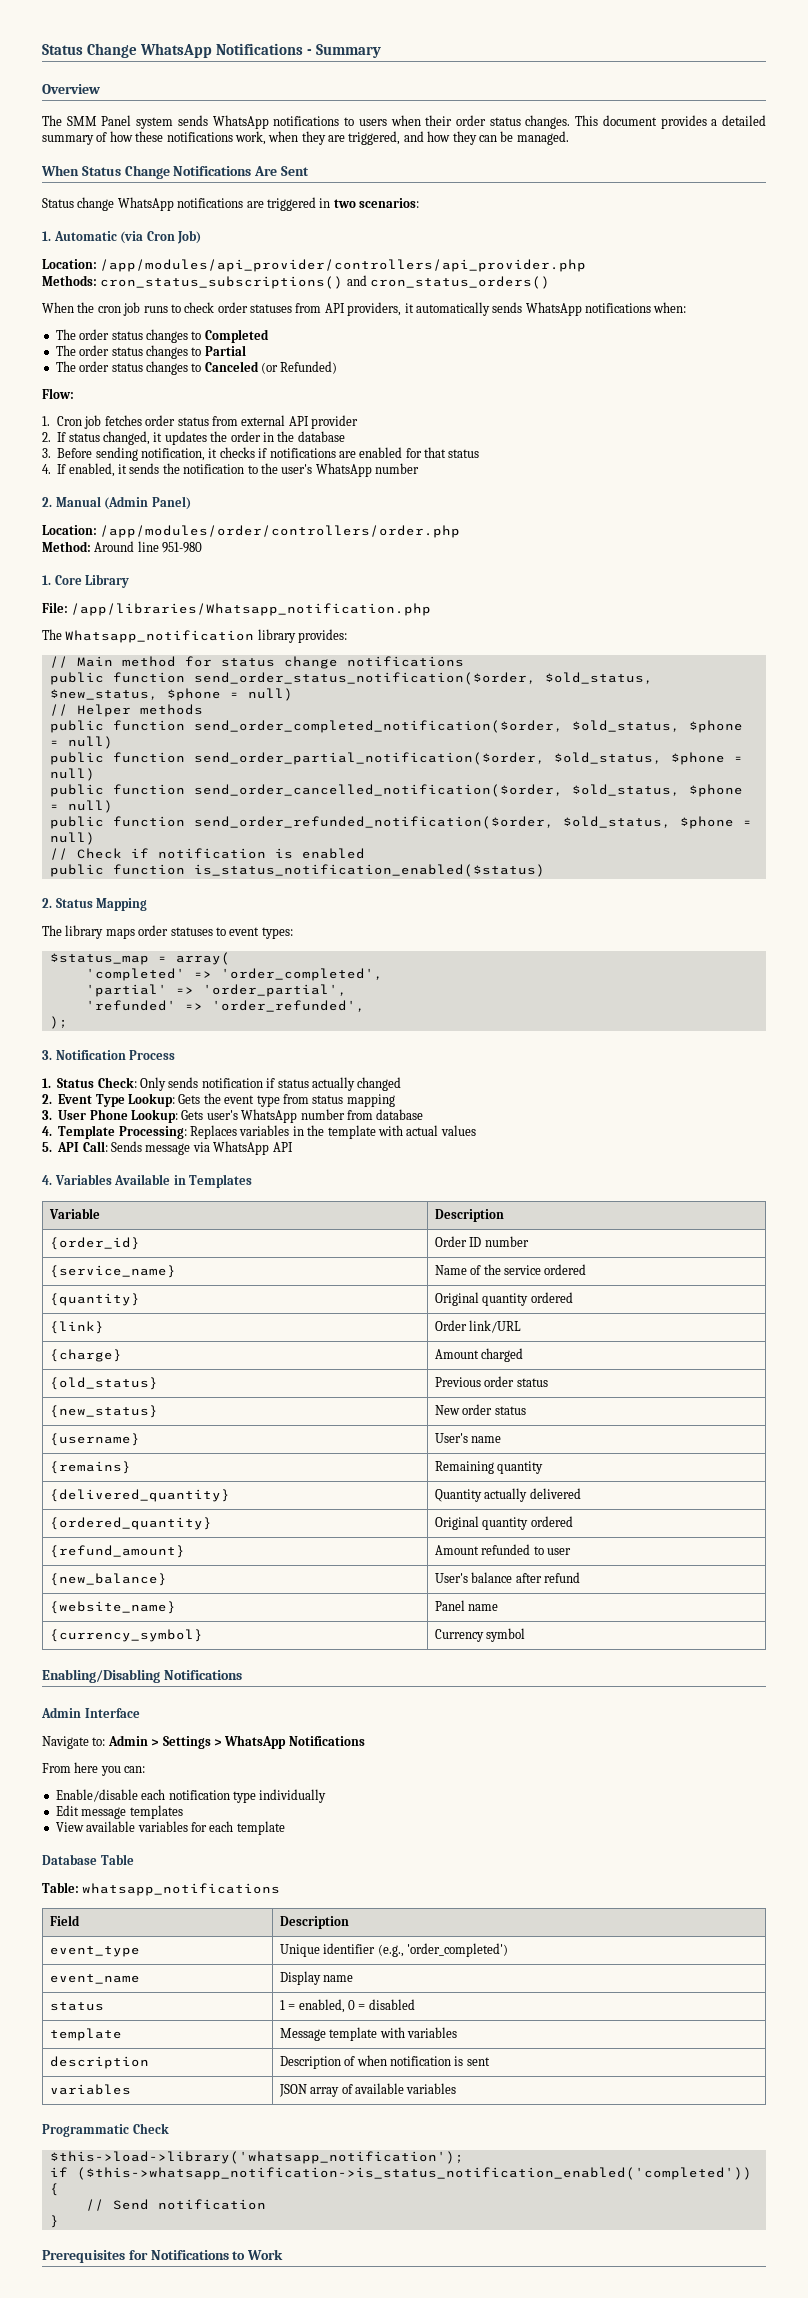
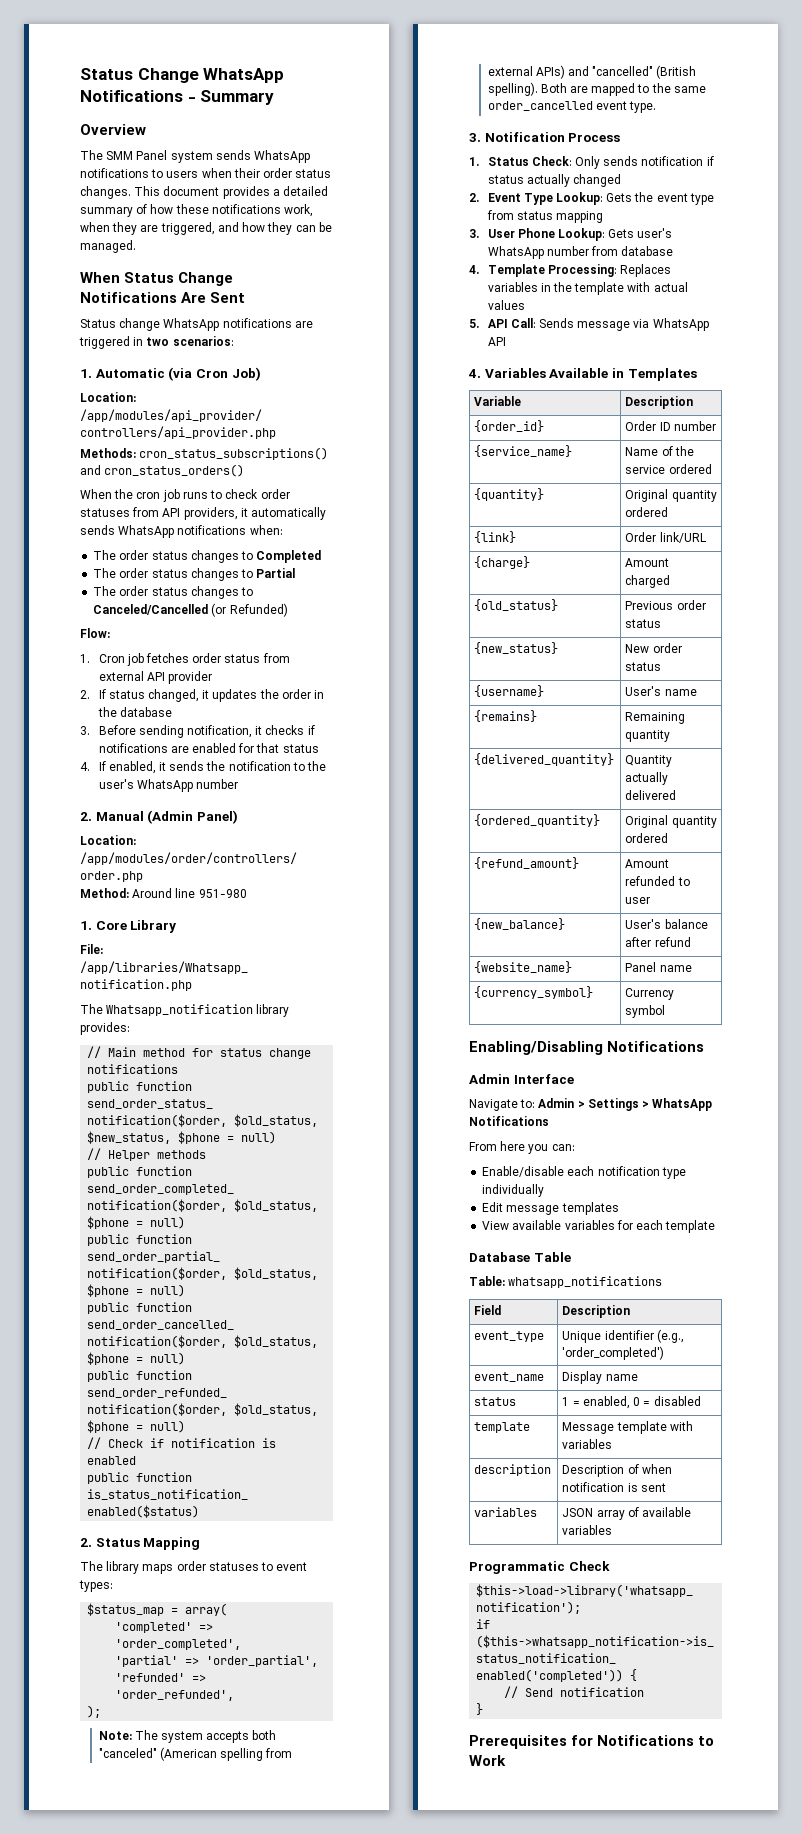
- The order status changes to Canceled (or Refunded)
+ The order status changes to Canceled/Cancelled (or Refunded)
+ Note: The system accepts both "canceled" (American spelling from external APIs) and "cancelled" (British spelling). Both are mapped to the same order_cancelled event type.

